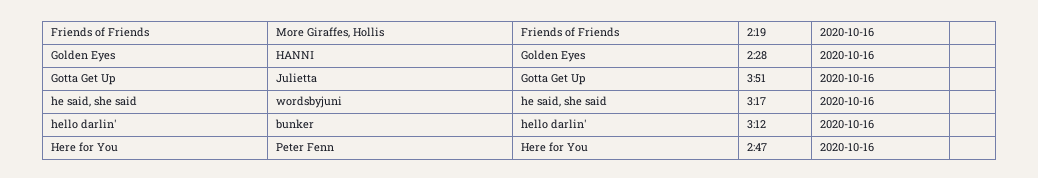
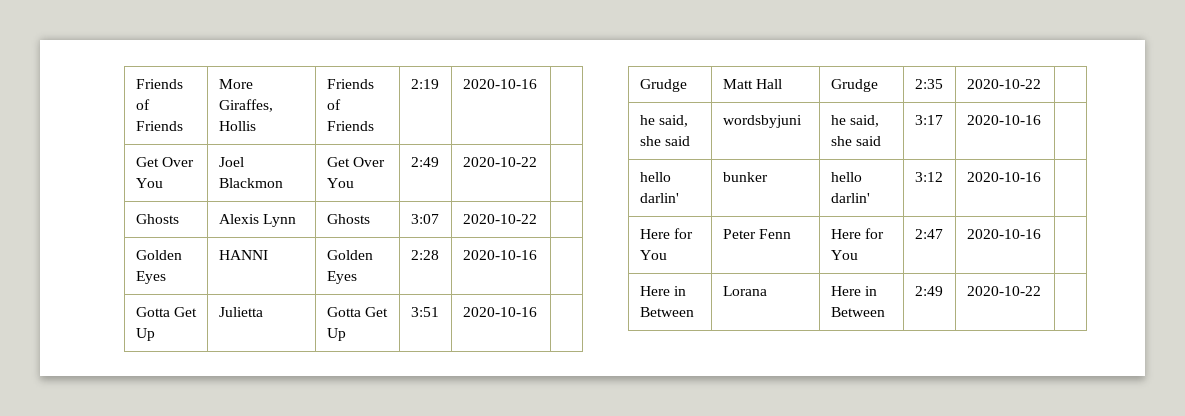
+ Get Over You | Joel Blackmon | Get Over You | 2:49 | 2020-10-22 |
+ Ghosts | Alexis Lynn | Ghosts | 3:07 | 2020-10-22 |
+ Grudge | Matt Hall | Grudge | 2:35 | 2020-10-22 |
+ Here in Between | Lorana | Here in Between | 2:49 | 2020-10-22 |

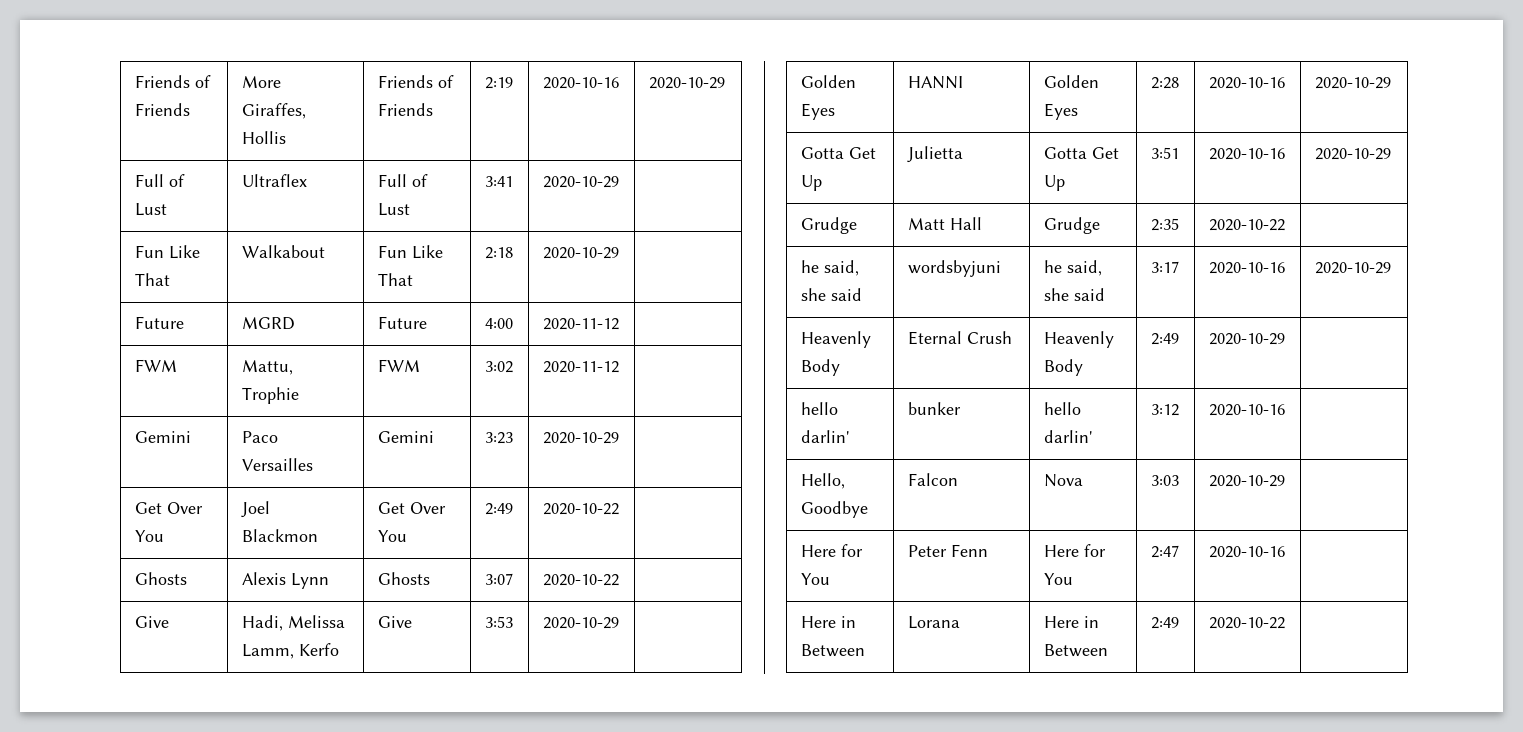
- Friends of Friends | More Giraffes, Hollis | Friends of Friends | 2:19 | 2020-10-16 |
+ Friends of Friends | More Giraffes, Hollis | Friends of Friends | 2:19 | 2020-10-16 | 2020-10-29
+ Full of Lust | Ultraflex | Full of Lust | 3:41 | 2020-10-29 |
+ Fun Like That | Walkabout | Fun Like That | 2:18 | 2020-10-29 |
+ Future | MGRD | Future | 4:00 | 2020-11-12 |
+ FWM | Mattu, Trophie | FWM | 3:02 | 2020-11-12 |
+ Gemini | Paco Versailles | Gemini | 3:23 | 2020-10-29 |
+ Give | Hadi, Melissa Lamm, Kerfo | Give | 3:53 | 2020-10-29 |
- Golden Eyes | HANNI | Golden Eyes | 2:28 | 2020-10-16 |
+ Golden Eyes | HANNI | Golden Eyes | 2:28 | 2020-10-16 | 2020-10-29
- Gotta Get Up | Julietta | Gotta Get Up | 3:51 | 2020-10-16 |
+ Gotta Get Up | Julietta | Gotta Get Up | 3:51 | 2020-10-16 | 2020-10-29
- he said, she said | wordsbyjuni | he said, she said | 3:17 | 2020-10-16 |
+ he said, she said | wordsbyjuni | he said, she said | 3:17 | 2020-10-16 | 2020-10-29
+ Heavenly Body | Eternal Crush | Heavenly Body | 2:49 | 2020-10-29 |
+ Hello, Goodbye | Falcon | Nova | 3:03 | 2020-10-29 |

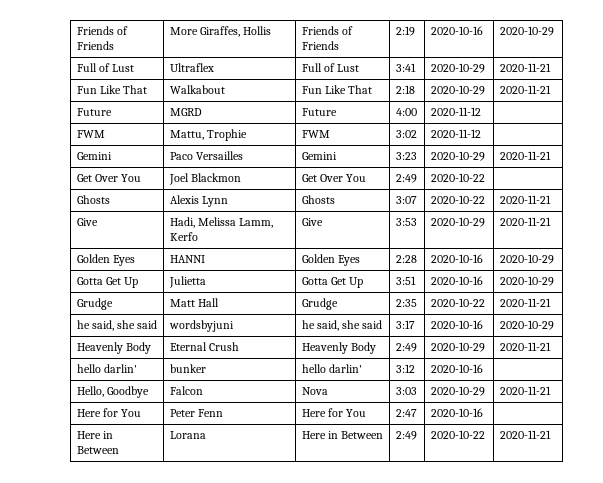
- Full of Lust | Ultraflex | Full of Lust | 3:41 | 2020-10-29 |
+ Full of Lust | Ultraflex | Full of Lust | 3:41 | 2020-10-29 | 2020-11-21
- Fun Like That | Walkabout | Fun Like That | 2:18 | 2020-10-29 |
+ Fun Like That | Walkabout | Fun Like That | 2:18 | 2020-10-29 | 2020-11-21
- Gemini | Paco Versailles | Gemini | 3:23 | 2020-10-29 |
+ Gemini | Paco Versailles | Gemini | 3:23 | 2020-10-29 | 2020-11-21
- Ghosts | Alexis Lynn | Ghosts | 3:07 | 2020-10-22 |
+ Ghosts | Alexis Lynn | Ghosts | 3:07 | 2020-10-22 | 2020-11-21
- Give | Hadi, Melissa Lamm, Kerfo | Give | 3:53 | 2020-10-29 |
+ Give | Hadi, Melissa Lamm, Kerfo | Give | 3:53 | 2020-10-29 | 2020-11-21
- Grudge | Matt Hall | Grudge | 2:35 | 2020-10-22 |
+ Grudge | Matt Hall | Grudge | 2:35 | 2020-10-22 | 2020-11-21
- Heavenly Body | Eternal Crush | Heavenly Body | 2:49 | 2020-10-29 |
+ Heavenly Body | Eternal Crush | Heavenly Body | 2:49 | 2020-10-29 | 2020-11-21
- Hello, Goodbye | Falcon | Nova | 3:03 | 2020-10-29 |
+ Hello, Goodbye | Falcon | Nova | 3:03 | 2020-10-29 | 2020-11-21
- Here in Between | Lorana | Here in Between | 2:49 | 2020-10-22 |
+ Here in Between | Lorana | Here in Between | 2:49 | 2020-10-22 | 2020-11-21

